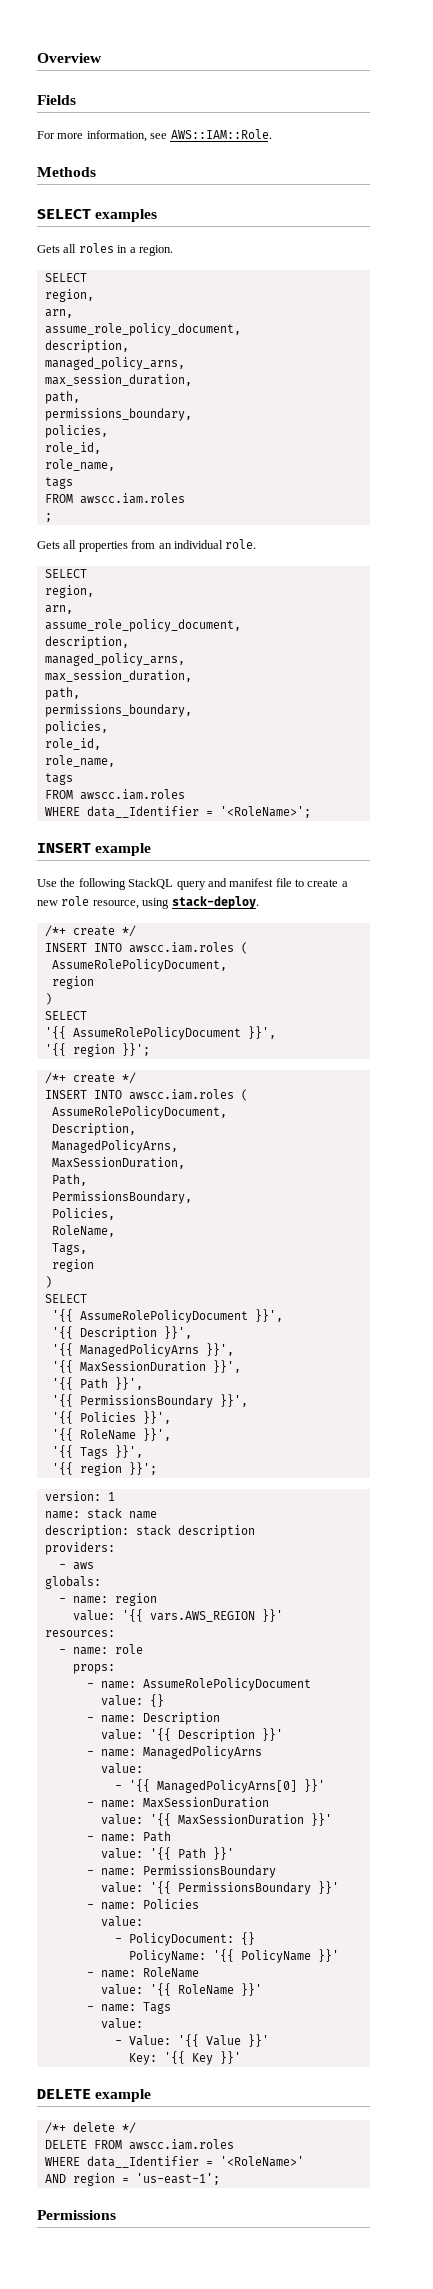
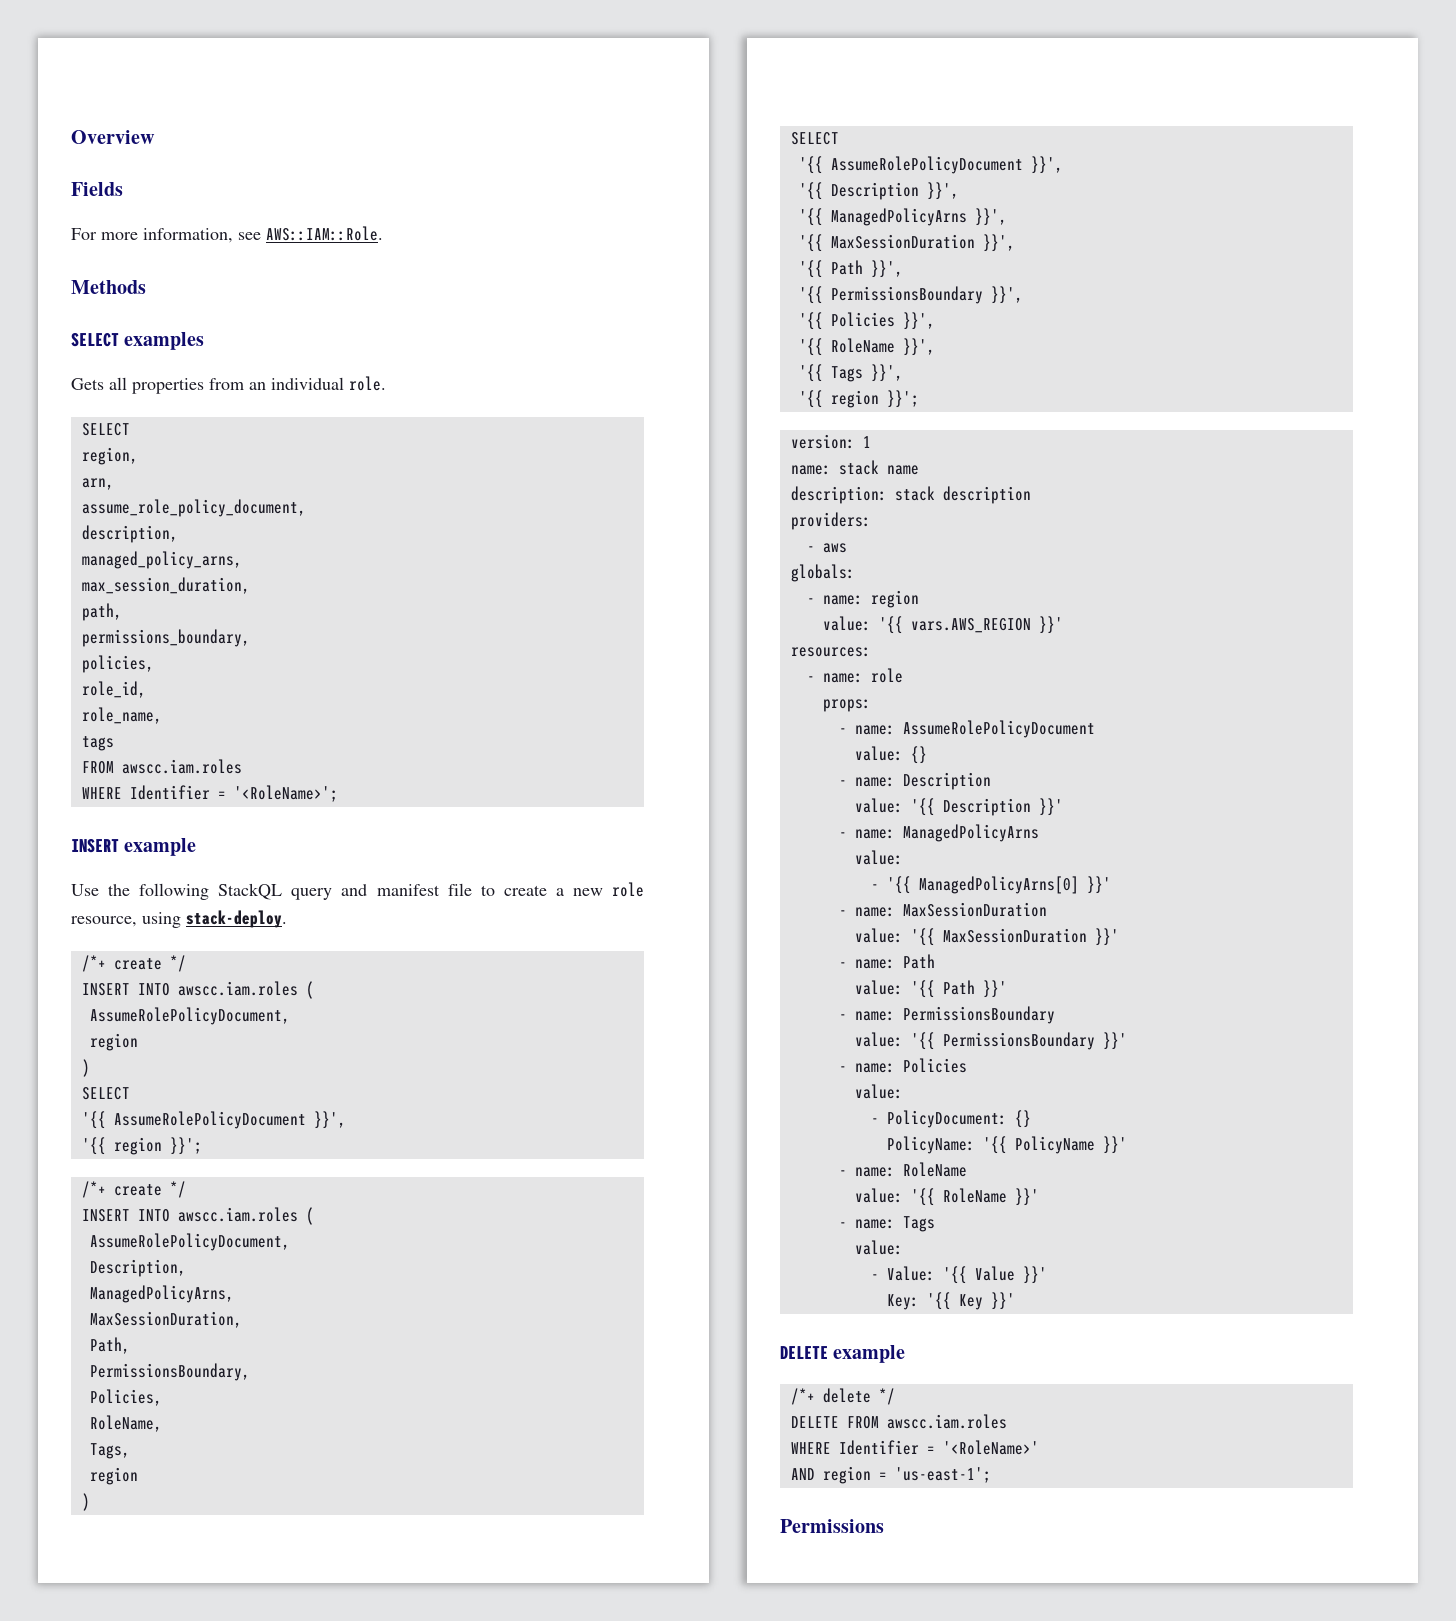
- Gets all roles in a region.
- SELECT
- region,
- arn,
- assume_role_policy_document,
- description,
- managed_policy_arns,
- max_session_duration,
- path,
- permissions_boundary,
- policies,
- role_id,
- role_name,
- tags
- FROM awscc.iam.roles
- ;
- WHERE data__Identifier = '<RoleName>';
+ WHERE Identifier = '<RoleName>';
- WHERE data__Identifier = '<RoleName>'
+ WHERE Identifier = '<RoleName>'

